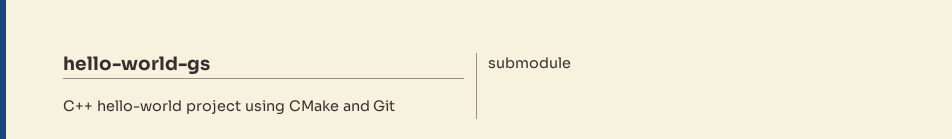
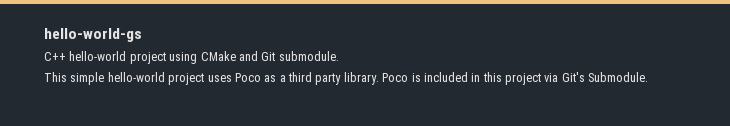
- C++ hello-world project using CMake and Git submodule
+ C++ hello-world project using CMake and Git submodule.
+ This simple hello-world project uses Poco as a third party library. Poco is included in this project via Git's Submodule.

